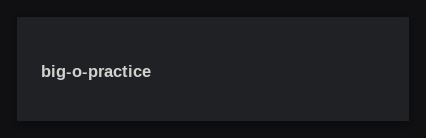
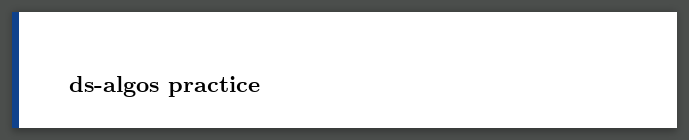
- big-o-practice
+ ds-algos practice

